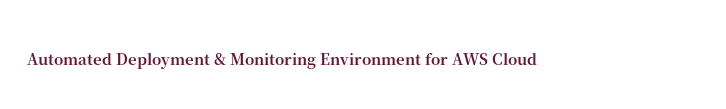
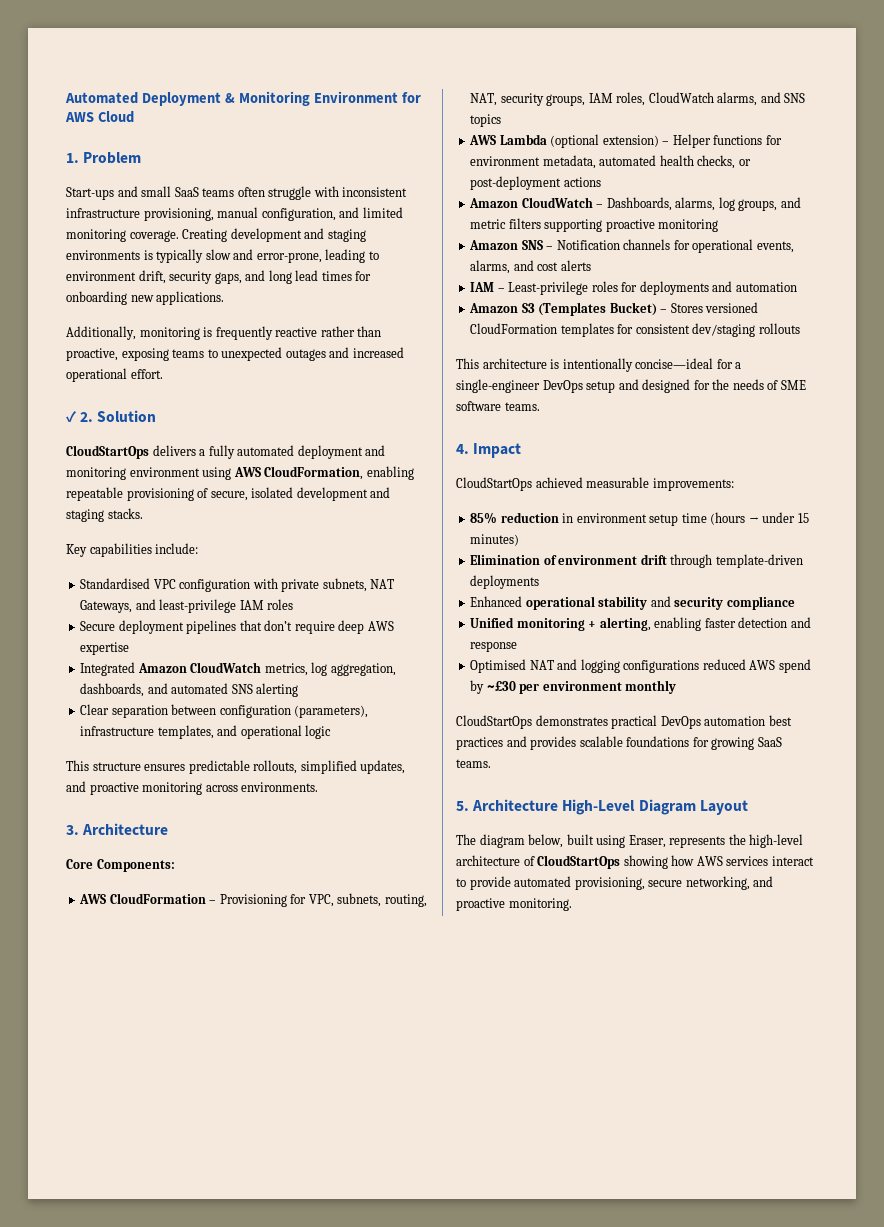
+ 1. Problem
+ Start-ups and small SaaS teams often struggle with inconsistent infrastructure provisioning, manual configuration, and limited monitoring coverage. Creating development and staging environments is typically slow and error-prone, leading to environment drift, security gaps, and long lead times for onboarding new applications.
+ Additionally, monitoring is frequently reactive rather than proactive, exposing teams to unexpected outages and increased operational effort.
+ ✓ 2. Solution
+ CloudStartOps delivers a fully automated deployment and monitoring environment using AWS CloudFormation, enabling repeatable provisioning of secure, isolated development and staging stacks.
+ Key capabilities include:
+ Standardised VPC configuration with private subnets, NAT Gateways, and least-privilege IAM roles
+ Secure deployment pipelines that don’t require deep AWS expertise
+ Integrated Amazon CloudWatch metrics, log aggregation, dashboards, and automated SNS alerting
+ Clear separation between configuration (parameters), infrastructure templates, and operational logic
+ This structure ensures predictable rollouts, simplified updates, and proactive monitoring across environments.
+ 3. Architecture
+ Core Components:
+ AWS CloudFormation – Provisioning for VPC, subnets, routing, NAT, security groups, IAM roles, CloudWatch alarms, and SNS topics
+ AWS Lambda (optional extension) – Helper functions for environment metadata, automated health checks, or post-deployment actions
+ Amazon CloudWatch – Dashboards, alarms, log groups, and metric filters supporting proactive monitoring
+ Amazon SNS – Notification channels for operational events, alarms, and cost alerts
+ IAM – Least-privilege roles for deployments and automation
+ Amazon S3 (Templates Bucket) – Stores versioned CloudFormation templates for consistent dev/staging rollouts
+ This architecture is intentionally concise—ideal for a single-engineer DevOps setup and designed for the needs of SME software teams.
+ 4. Impact
+ CloudStartOps achieved measurable improvements:
+ 85% reduction in environment setup time (hours → under 15 minutes)
+ Elimination of environment drift through template-driven deployments
+ Enhanced operational stability and security compliance
+ Unified monitoring + alerting, enabling faster detection and response
+ Optimised NAT and logging configurations reduced AWS spend by ~£30 per environment monthly
+ CloudStartOps demonstrates practical DevOps automation best practices and provides scalable foundations for growing SaaS teams.
+ 5. Architecture High-Level Diagram Layout
+ The diagram below, built using Eraser, represents the high-level architecture of CloudStartOps showing how AWS services interact to provide automated provisioning, secure networking, and proactive monitoring.

